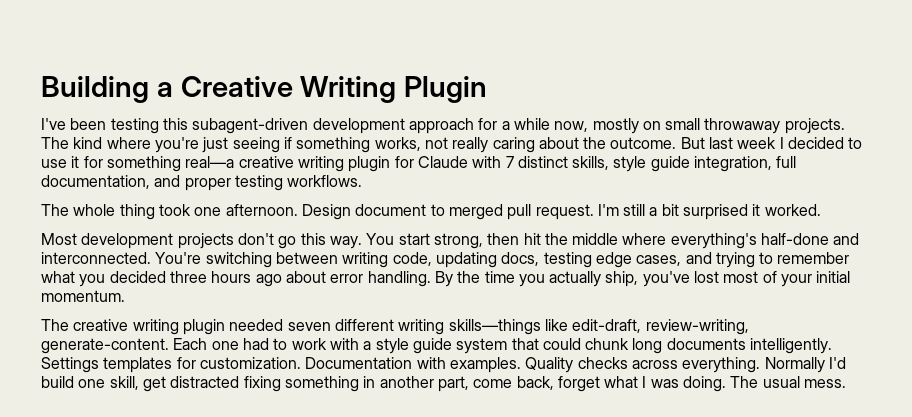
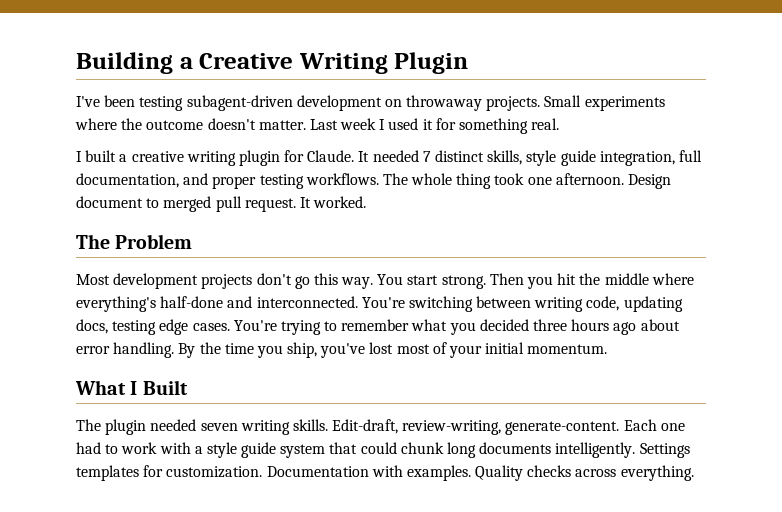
- I've been testing this subagent-driven development approach for a while now, mostly on small throwaway projects. The kind where you're just seeing if something works, not really caring about the outcome. But last week I decided to use it for something real—a creative writing plugin for Claude with 7 distinct skills, style guide integration, full documentation, and proper testing workflows.
- The whole thing took one afternoon.
+ I've been testing subagent-driven development on throwaway projects. Small experiments where the outcome doesn't matter. Last week I used it for something real.
+ I built a creative writing plugin for Claude. It needed 7 distinct skills, style guide integration, full documentation, and proper testing workflows. The whole thing took one afternoon.
- I'm still a bit surprised it worked.
+ It worked.
+ The Problem
- You start strong, then hit the middle where everything's half-done and interconnected.
+ You start strong. Then you hit the middle where everything's half-done and interconnected.
- You're switching between writing code, updating docs, testing edge cases, and trying to remember what you decided three hours ago about error handling.
+ You're switching between writing code, updating docs, testing edge cases. You're trying to remember what you decided three hours ago about error handling.
- By the time you actually ship, you've lost most of your initial momentum.
+ By the time you ship, you've lost most of your initial momentum.
- The creative writing plugin needed seven different writing skills—things like edit-draft, review-writing, generate-content.
+ What I Built
+ The plugin needed seven writing skills. Edit-draft, review-writing, generate-content.
- Normally I'd build one skill, get distracted fixing something in another part, come back, forget what I was doing. The usual mess.

